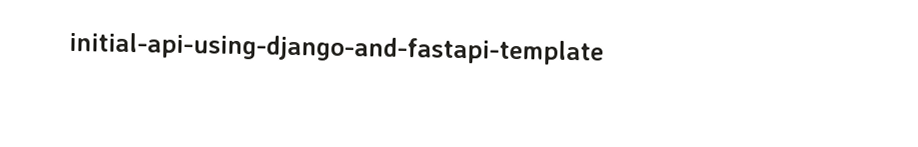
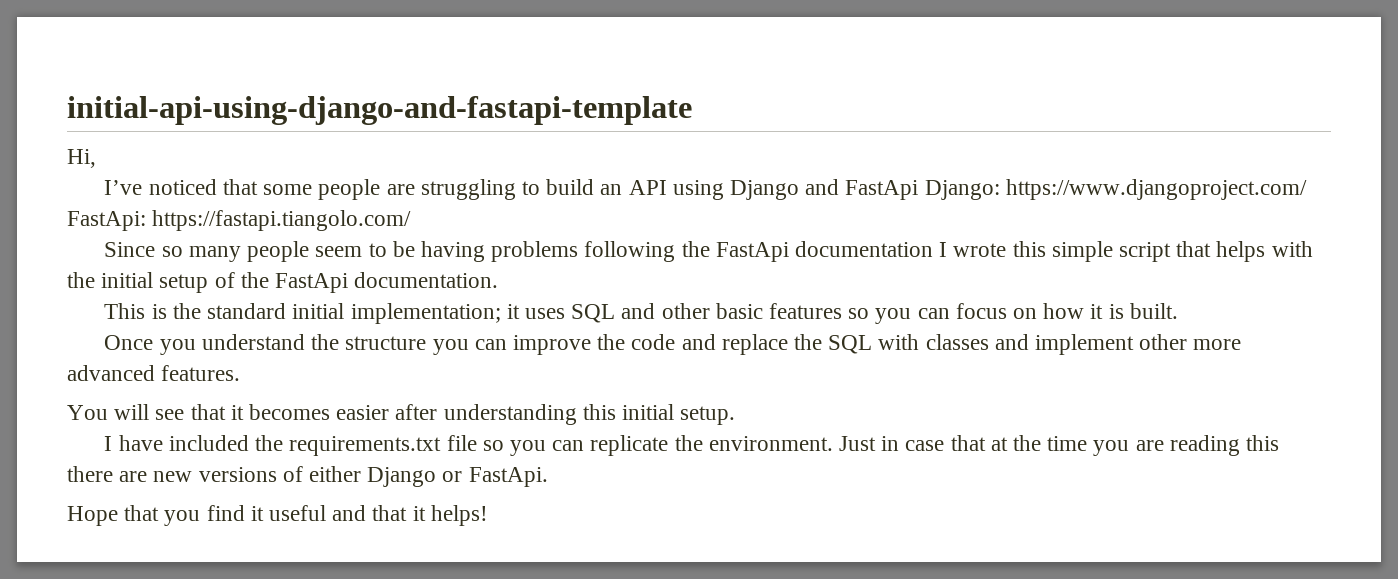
+ Hi,
+ I’ve noticed that some people are struggling to build an API using Django and FastApi Django: https://www.djangoproject.com/ FastApi: https://fastapi.tiangolo.com/
+ Since so many people seem to be having problems following the FastApi documentation I wrote this simple script that helps with the initial setup of the FastApi documentation.
+ This is the standard initial implementation; it uses SQL and other basic features so you can focus on how it is built.
+ Once you understand the structure you can improve the code and replace the SQL with classes and implement other more advanced features.
+ You will see that it becomes easier after understanding this initial setup.
+ I have included the requirements.txt file so you can replicate the environment. Just in case that at the time you are reading this there are new versions of either Django or FastApi.
+ Hope that you find it useful and that it helps!

